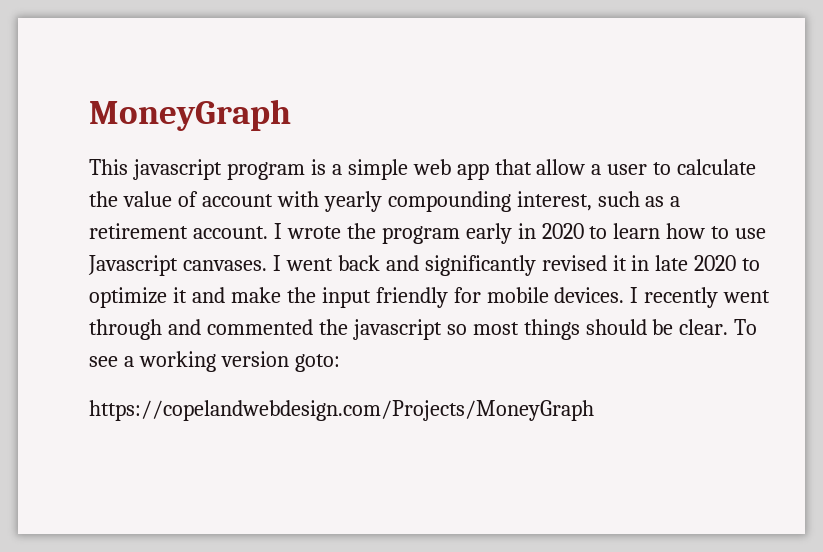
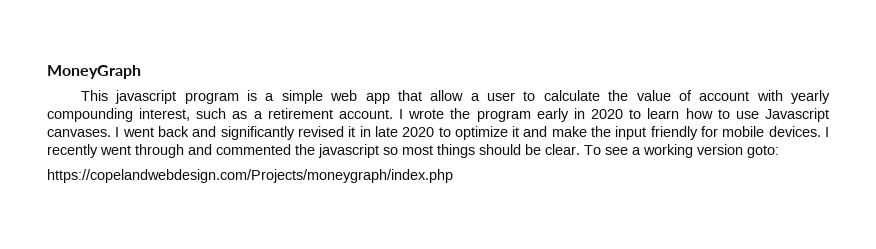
- https://copelandwebdesign.com/Projects/MoneyGraph
+ https://copelandwebdesign.com/Projects/moneygraph/index.php

